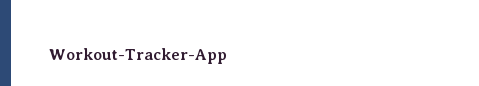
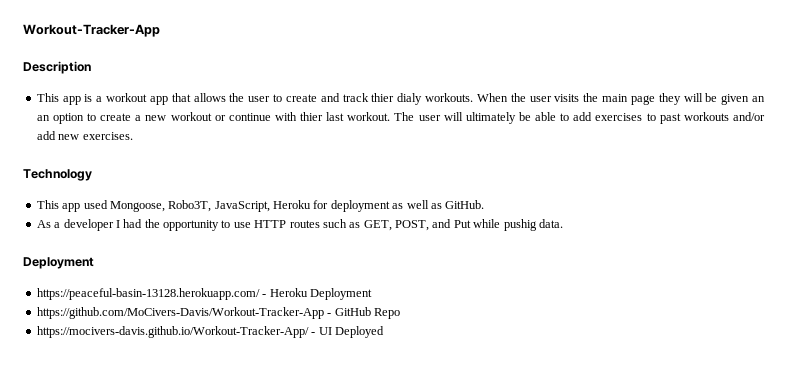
+ Description
+ This app is a workout app that allows the user to create and track thier dialy workouts. When the user visits the main page they will be given an an option to create a new workout or continue with thier last workout. The user will ultimately be able to add exercises to past workouts and/or add new exercises.
+ Technology
+ This app used Mongoose, Robo3T, JavaScript, Heroku for deployment as well as GitHub.
+ As a developer I had the opportunity to use HTTP routes such as GET, POST, and Put while pushig data.
+ Deployment
+ https://peaceful-basin-13128.herokuapp.com/ - Heroku Deployment
+ https://github.com/MoCivers-Davis/Workout-Tracker-App - GitHub Repo
+ https://mocivers-davis.github.io/Workout-Tracker-App/ - UI Deployed

